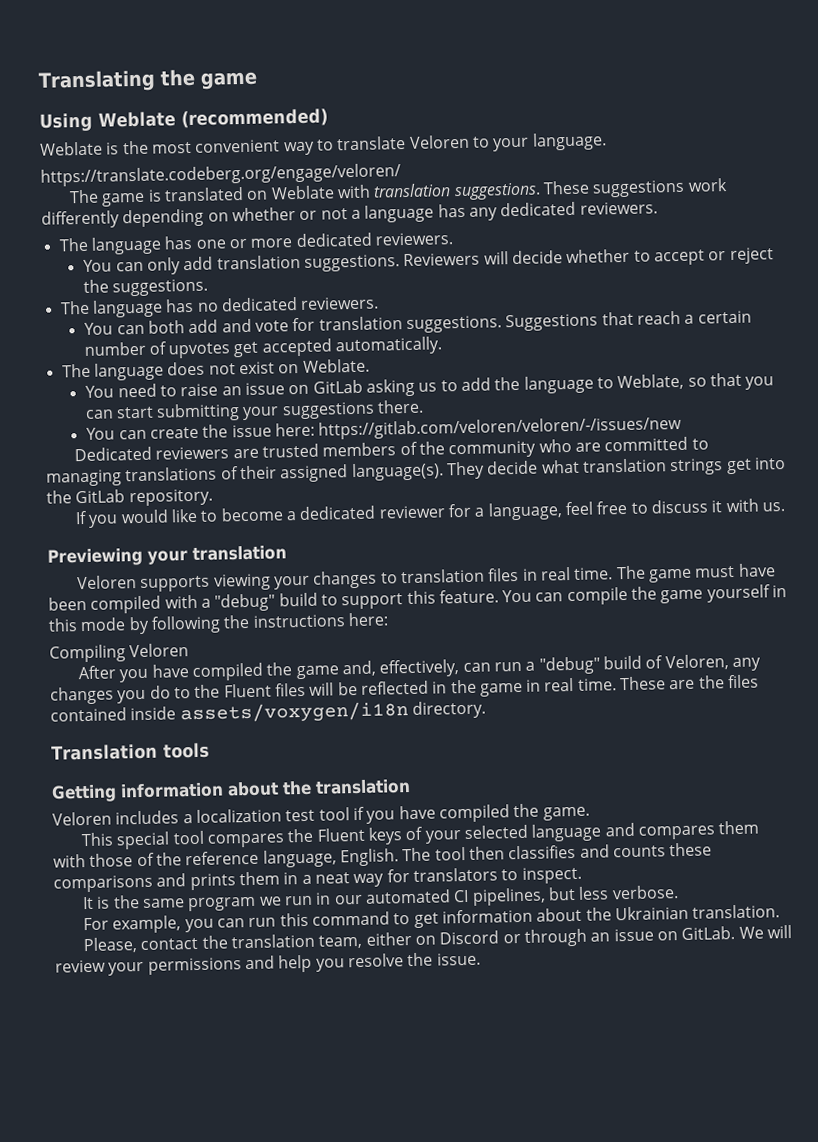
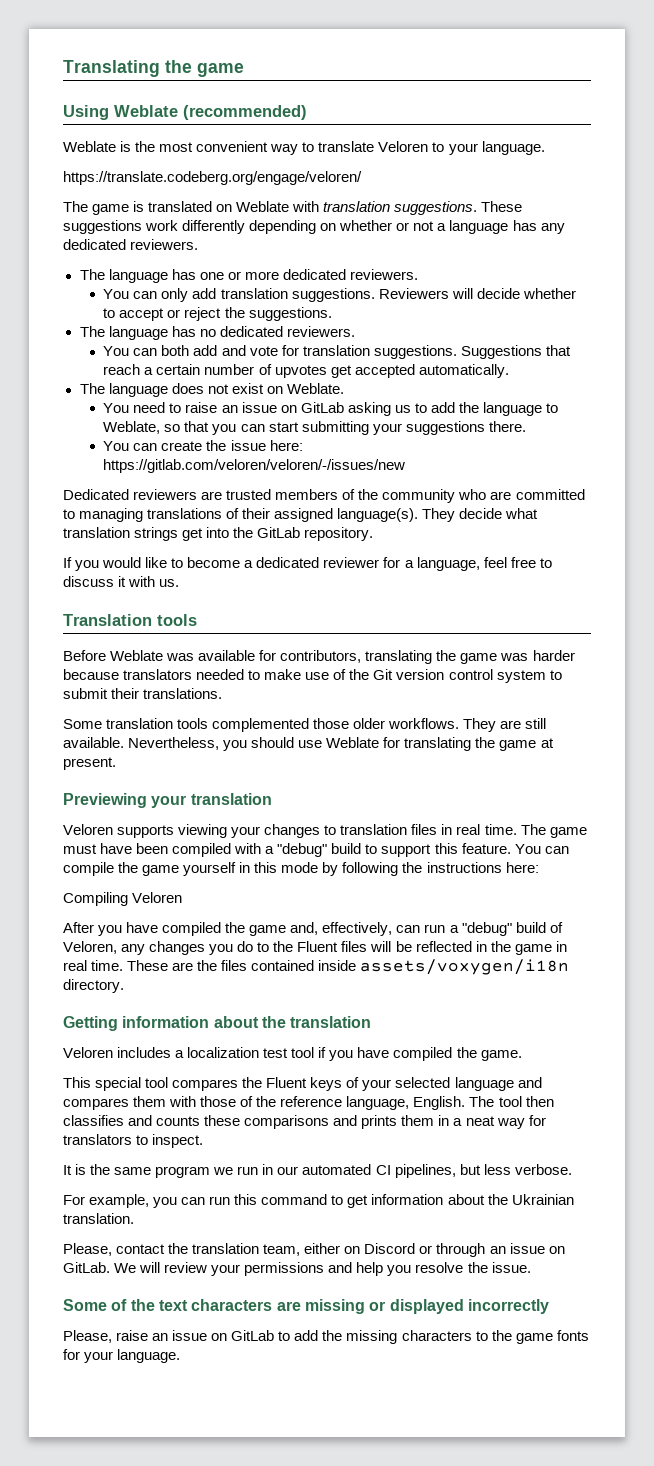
+ Translation tools
+ Before Weblate was available for contributors, translating the game was harder because translators needed to make use of the Git version control system to submit their translations.
+ Some translation tools complemented those older workflows. They are still available. Nevertheless, you should use Weblate for translating the game at present.
- Translation tools
+ Some of the text characters are missing or displayed incorrectly
+ Please, raise an issue on GitLab to add the missing characters to the game fonts for your language.

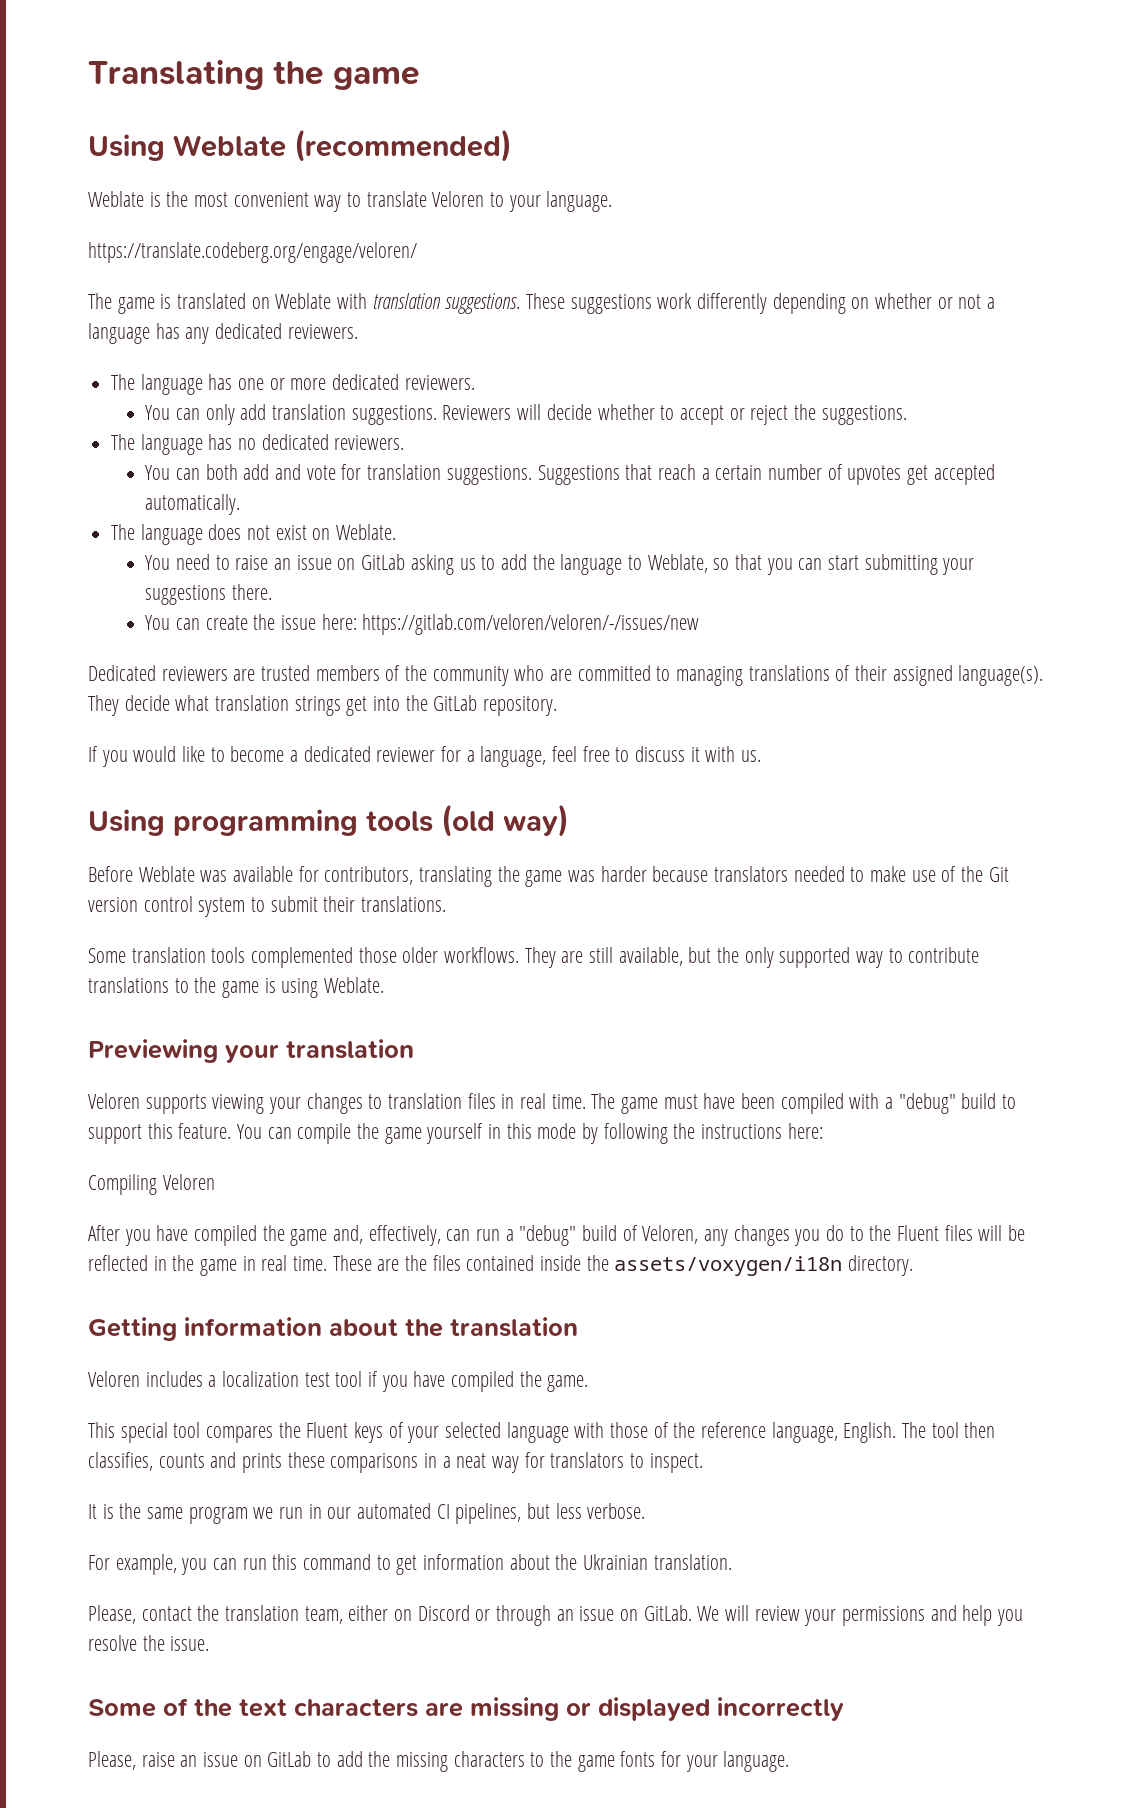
- Translation tools
+ Using programming tools (old way)
- They are still available. Nevertheless, you should use Weblate for translating the game at present.
+ They are still available, but the only supported way to contribute translations to the game is using Weblate.
- These are the files contained inside assets/voxygen/i18n directory.
+ These are the files contained inside the assets/voxygen/i18n directory.
- This special tool compares the Fluent keys of your selected language and compares them with those of the reference language, English.
+ This special tool compares the Fluent keys of your selected language with those of the reference language, English.
- The tool then classifies and counts these comparisons and prints them in a neat way for translators to inspect.
+ The tool then classifies, counts and prints these comparisons in a neat way for translators to inspect.

